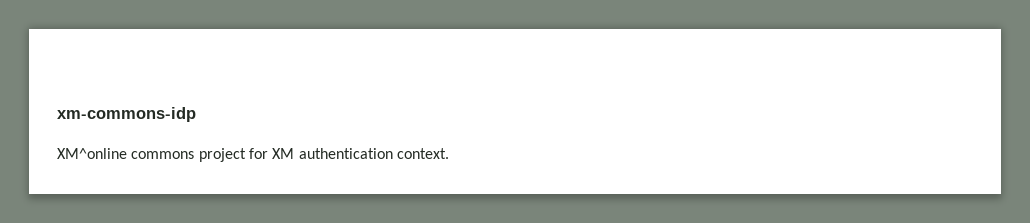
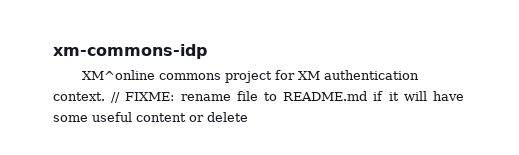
+ // FIXME: rename file to README.md if it will have some useful content or delete

